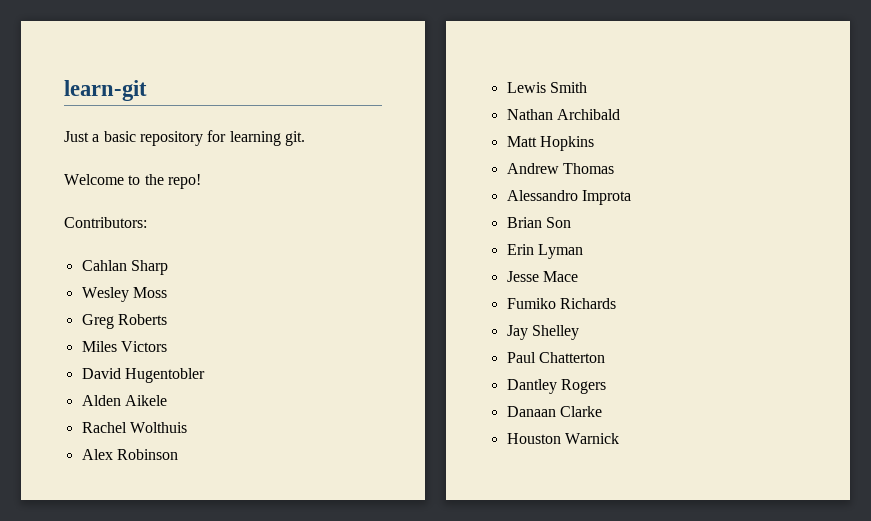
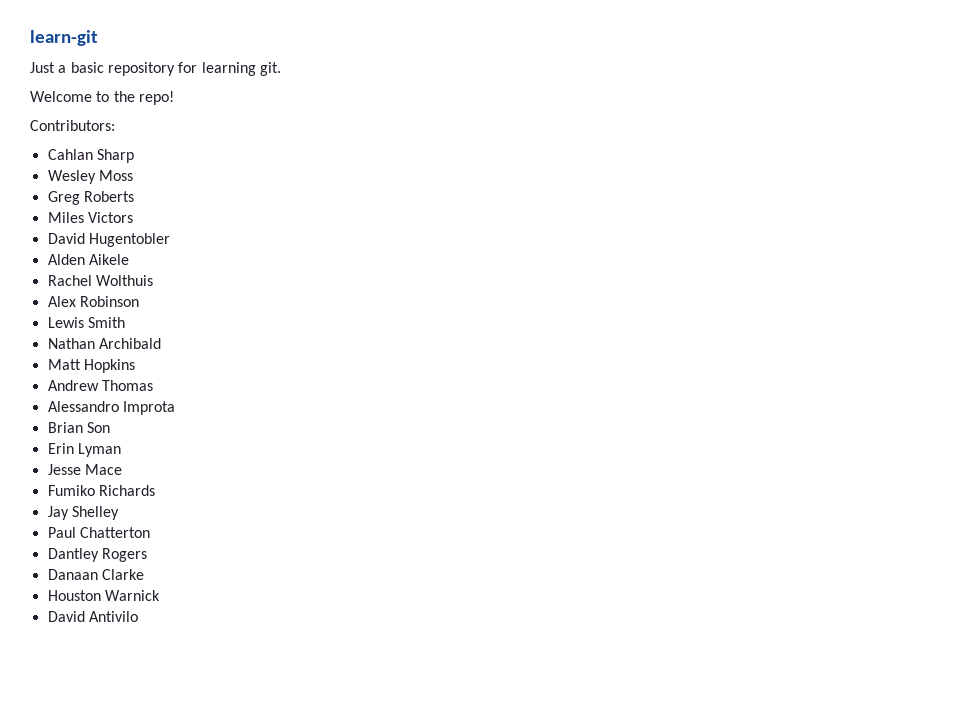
+ David Antivilo

